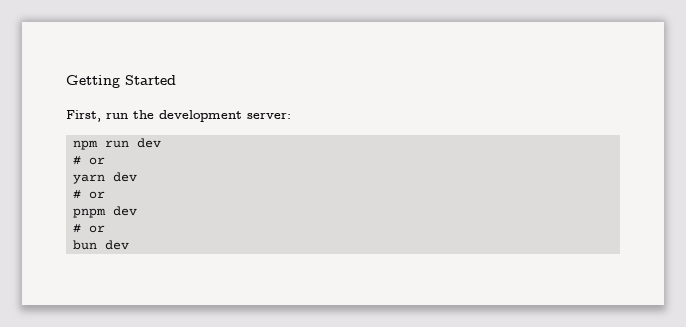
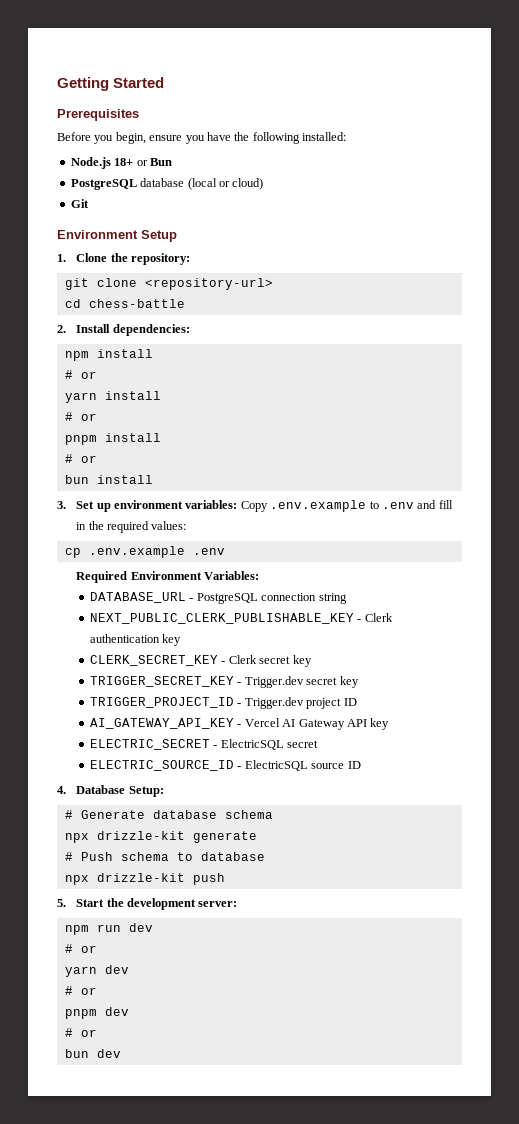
- First, run the development server:
+ Prerequisites
+ Before you begin, ensure you have the following installed:
+ Node.js 18+ or Bun
+ PostgreSQL database (local or cloud)
+ Git
+ Environment Setup
+ 1. Clone the repository:
+ git clone <repository-url>
+ cd chess-battle
+ 2. Install dependencies:
+ npm install
+ # or
+ yarn install
+ # or
+ pnpm install
+ # or
+ bun install
+ 3. Set up environment variables: Copy .env.example to .env and fill in the required values:
+ cp .env.example .env
+ Required Environment Variables:
+ DATABASE_URL - PostgreSQL connection string
+ NEXT_PUBLIC_CLERK_PUBLISHABLE_KEY - Clerk authentication key
+ CLERK_SECRET_KEY - Clerk secret key
+ TRIGGER_SECRET_KEY - Trigger.dev secret key
+ TRIGGER_PROJECT_ID - Trigger.dev project ID
+ AI_GATEWAY_API_KEY - Vercel AI Gateway API key
+ ELECTRIC_SECRET - ElectricSQL secret
+ ELECTRIC_SOURCE_ID - ElectricSQL source ID
+ 4. Database Setup:
+ # Generate database schema
+ npx drizzle-kit generate
+ # Push schema to database
+ npx drizzle-kit push
+ 5. Start the development server:

